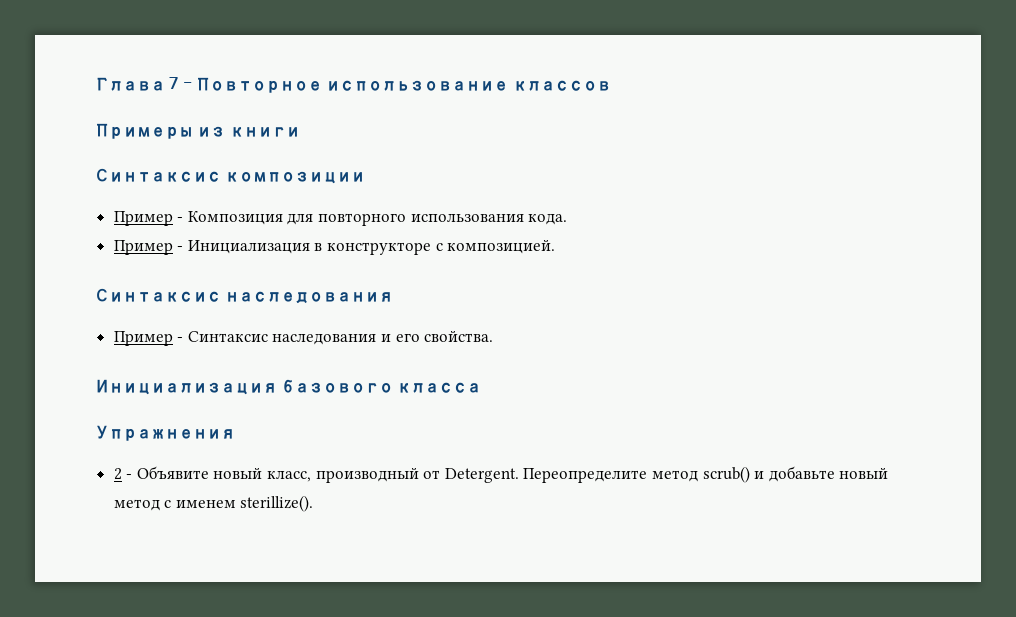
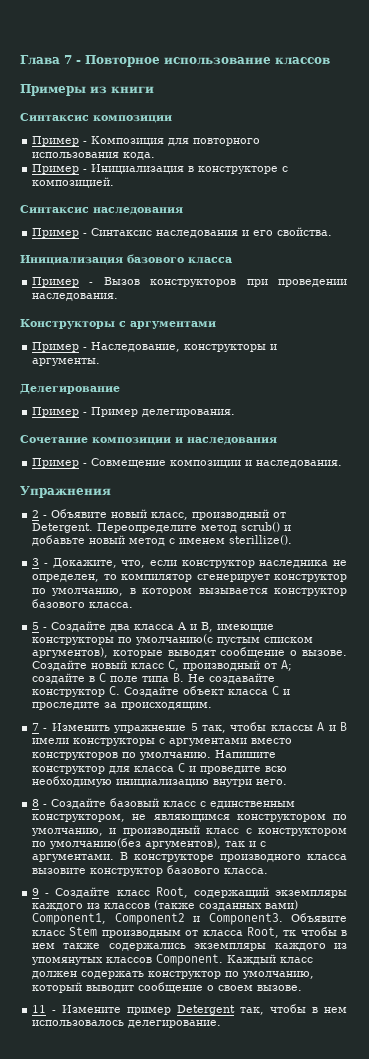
+ Пример - Вызов конструкторов при проведении наследования.
+ Конструкторы с аргументами
+ Пример - Наследование, конструкторы и аргументы.
+ Делегирование
+ Пример - Пример делегирования.
+ Сочетание композиции и наследования
+ Пример - Совмещение композиции и наследования.
+ 3 - Докажите, что, если конструктор наследника не определен, то компилятор сгенерирует конструктор по умолчанию, в котором вызывается конструктор базового класса.
+ 5 - Создайте два класса A и B, имеющие конструкторы по умолчанию(с пустым списком аргументов), которые выводят сообщение о вызове. Создайте новый класс C, производный от A; создайте в C поле типа B. Не создавайте конструктор C. Создайте объект класса C и проследите за происходящим.
+ 7 - Изменить упражнение 5 так, чтобы классы A и B имели конструкторы с аргументами вместо конструкторов по умолчанию. Напишите конструктор для класса C и проведите всю необходимую инициализацию внутри него.
+ 8 - Создайте базовый класс с единственным конструктором, не являющимся конструктором по умолчанию, и производный класс с конструктором по умолчанию(без аргументов), так и с аргументами. В конструкторе производного класса вызовите конструктор базового класса.
+ 9 - Создайте класс Root, содержащий экземпляры каждого из классов (также созданных вами) Component1, Component2 и Component3. Объявите класс Stem производным от класса Root, тк чтобы в нем также содержались экземпляры каждого из упомянутых классов Component. Каждый класс должен содержать конструктор по умолчанию, который выводит сообщение о своем вызове.
+ 11 - Измените пример Detergent так, чтобы в нем использовалось делегирование.

